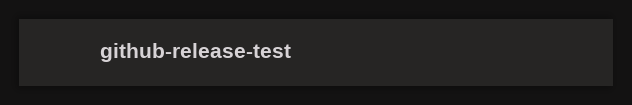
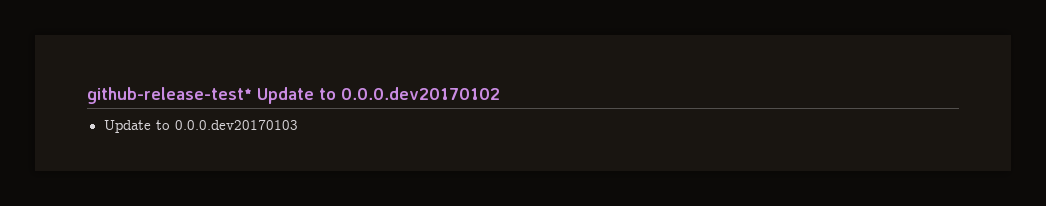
- github-release-test
+ github-release-test* Update to 0.0.0.dev20170102
+ Update to 0.0.0.dev20170103

